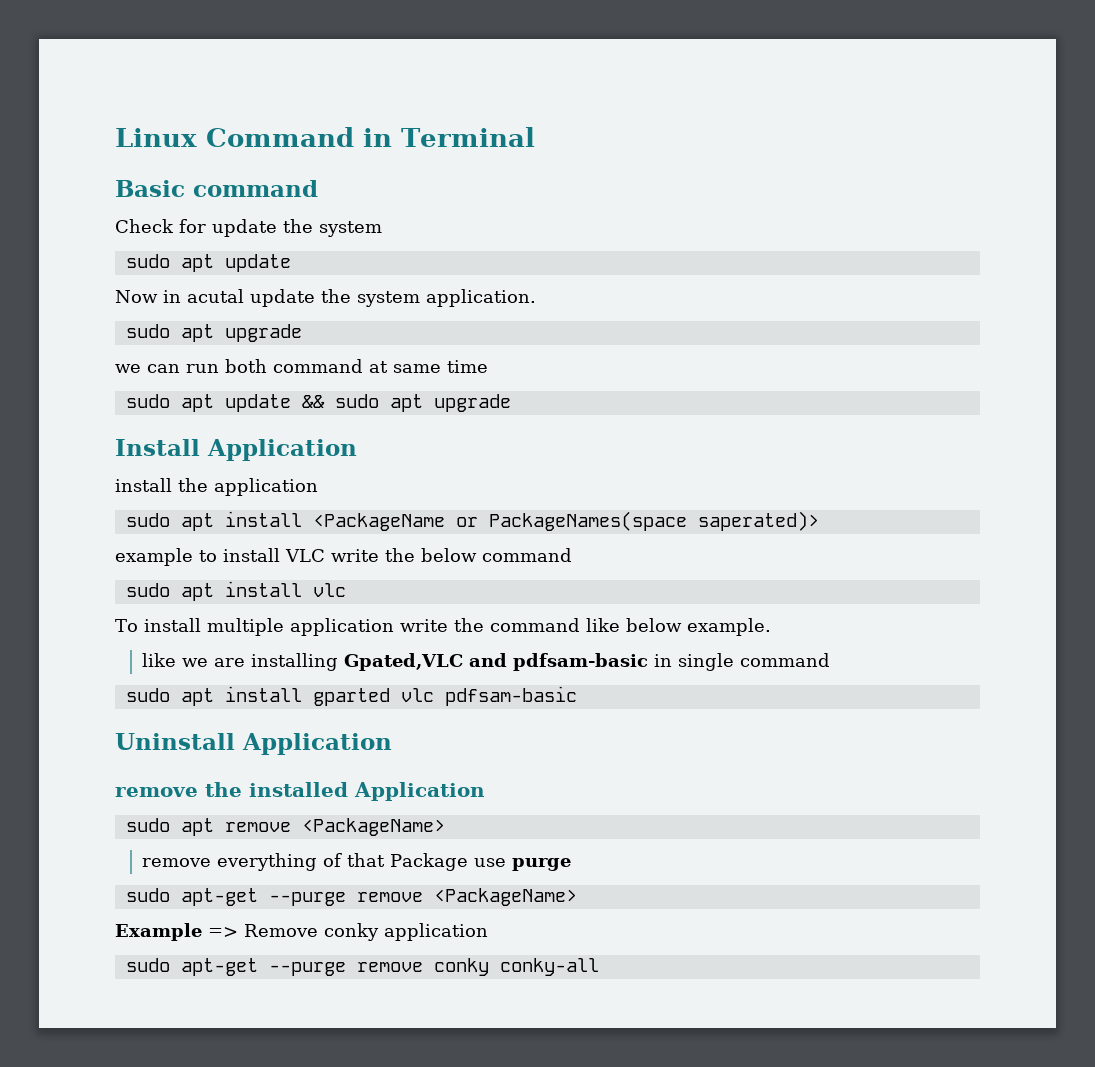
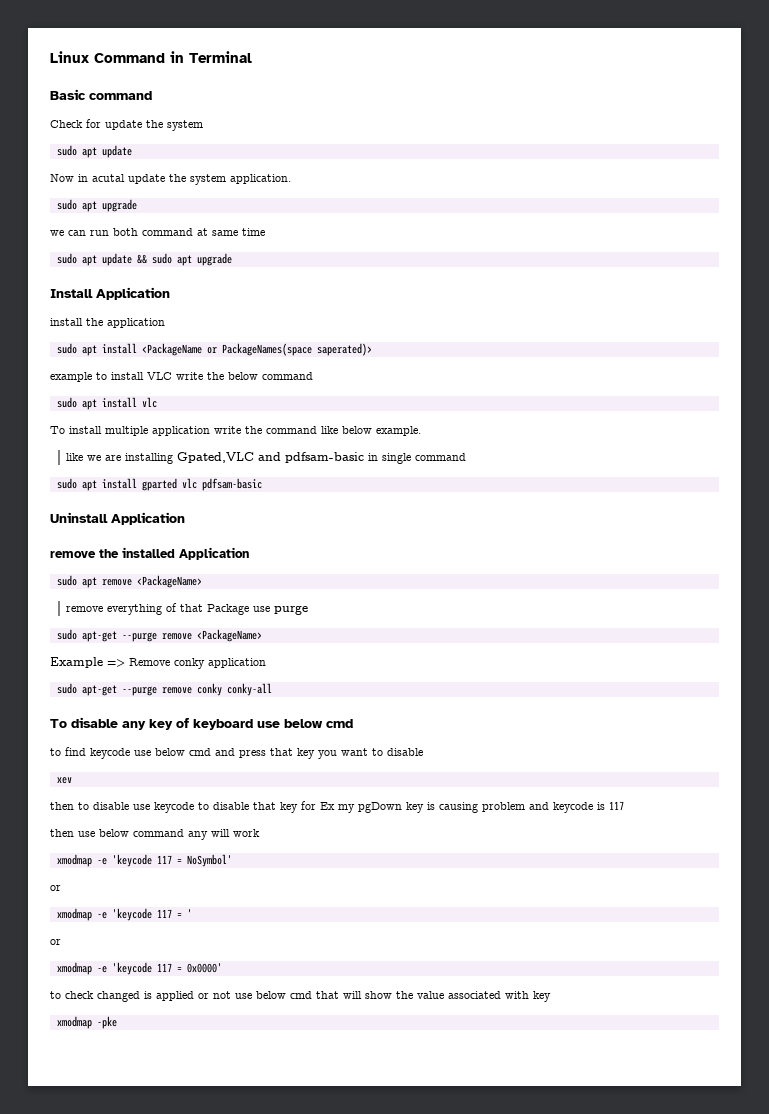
+ To disable any key of keyboard use below cmd
+ to find keycode use below cmd and press that key you want to disable
+ xev
+ then to disable use keycode to disable that key for Ex my pgDown key is causing problem and keycode is 117
+ then use below command any will work
+ xmodmap -e 'keycode 117 = NoSymbol'
+ or
+ xmodmap -e 'keycode 117 = '
+ or
+ xmodmap -e 'keycode 117 = 0x0000'
+ to check changed is applied or not use below cmd that will show the value associated with key
+ xmodmap -pke

